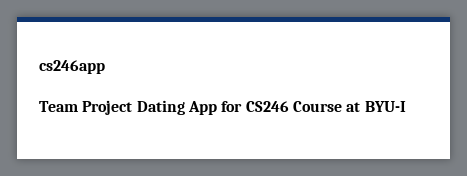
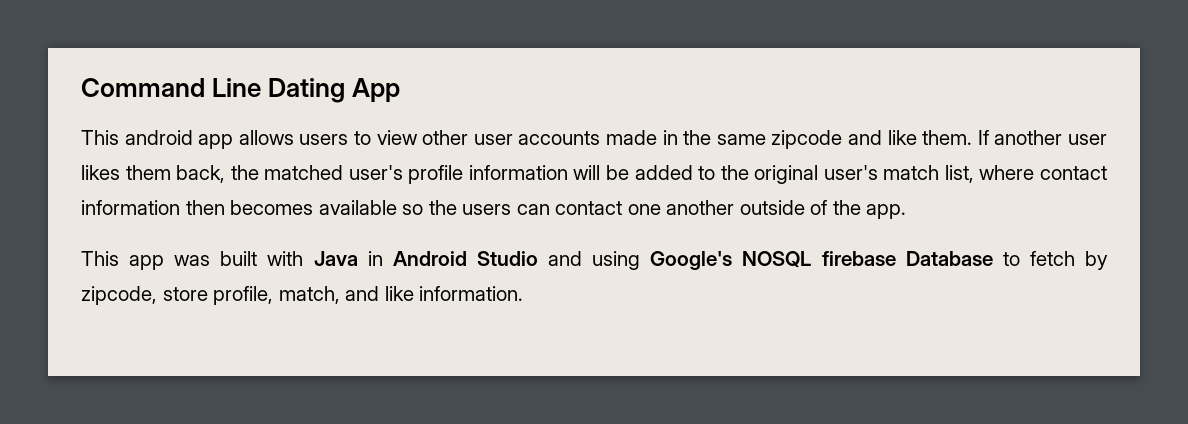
- cs246app
- Team Project Dating App for CS246 Course at BYU-I
+ Command Line Dating App
+ This android app allows users to view other user accounts made in the same zipcode and like them. If another user likes them back, the matched user's profile information will be added to the original user's match list, where contact information then becomes available so the users can contact one another outside of the app.
+ This app was built with Java in Android Studio and using Google's NOSQL firebase Database to fetch by zipcode, store profile, match, and like information.

